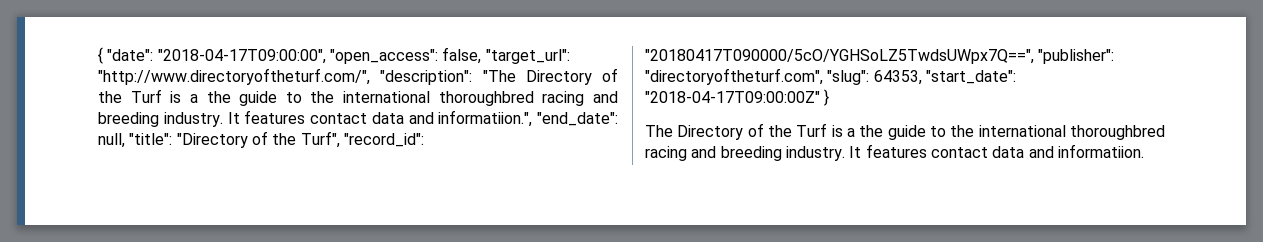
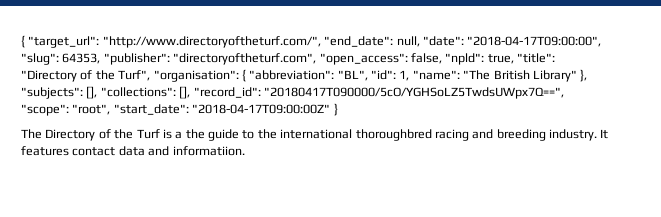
- { "date": "2018-04-17T09:00:00", "open_access": false, "target_url": "http://www.directoryoftheturf.com/", "description": "The Directory of the Turf is a the guide to the international thoroughbred racing and breeding industry. It features contact data and informatiion.", "end_date": null, "title": "Directory of the Turf", "record_id": "20180417T090000/5cO/YGHSoLZ5TwdsUWpx7Q==", "publisher": "directoryoftheturf.com", "slug": 64353, "start_date": "2018-04-17T09:00:00Z" }
+ { "target_url": "http://www.directoryoftheturf.com/", "end_date": null, "date": "2018-04-17T09:00:00", "slug": 64353, "publisher": "directoryoftheturf.com", "open_access": false, "npld": true, "title": "Directory of the Turf", "organisation": { "abbreviation": "BL", "id": 1, "name": "The British Library" }, "subjects": [], "collections": [], "record_id": "20180417T090000/5cO/YGHSoLZ5TwdsUWpx7Q==", "scope": "root", "start_date": "2018-04-17T09:00:00Z" }

